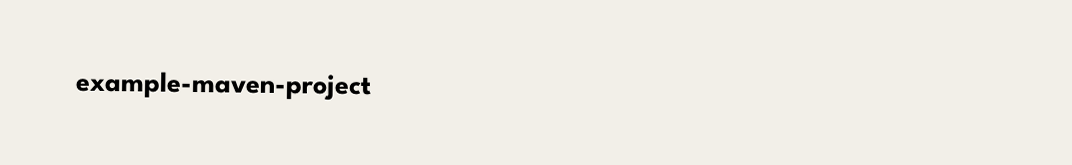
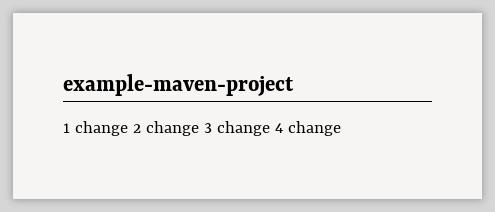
+ 1 change 2 change 3 change 4 change

